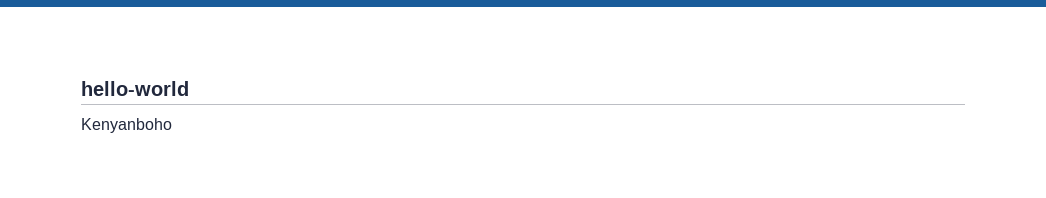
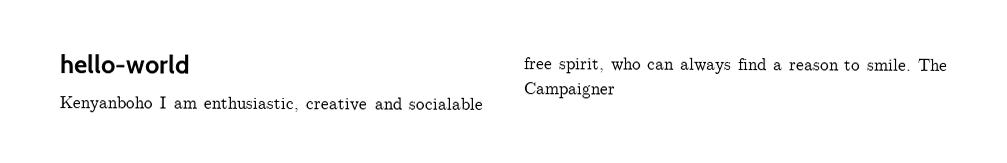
- Kenyanboho
+ Kenyanboho I am enthusiastic, creative and socialable free spirit, who can always find a reason to smile. The Campaigner

